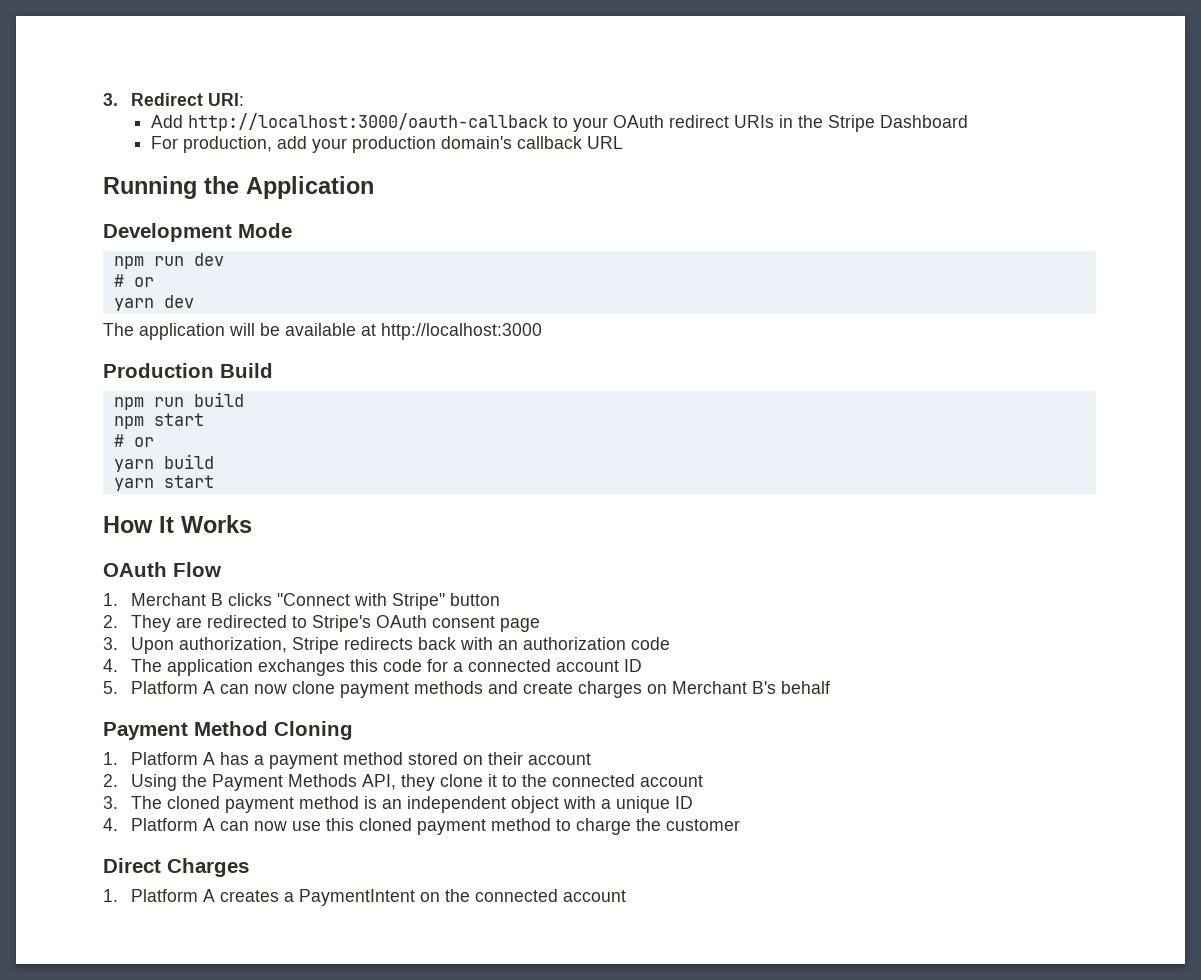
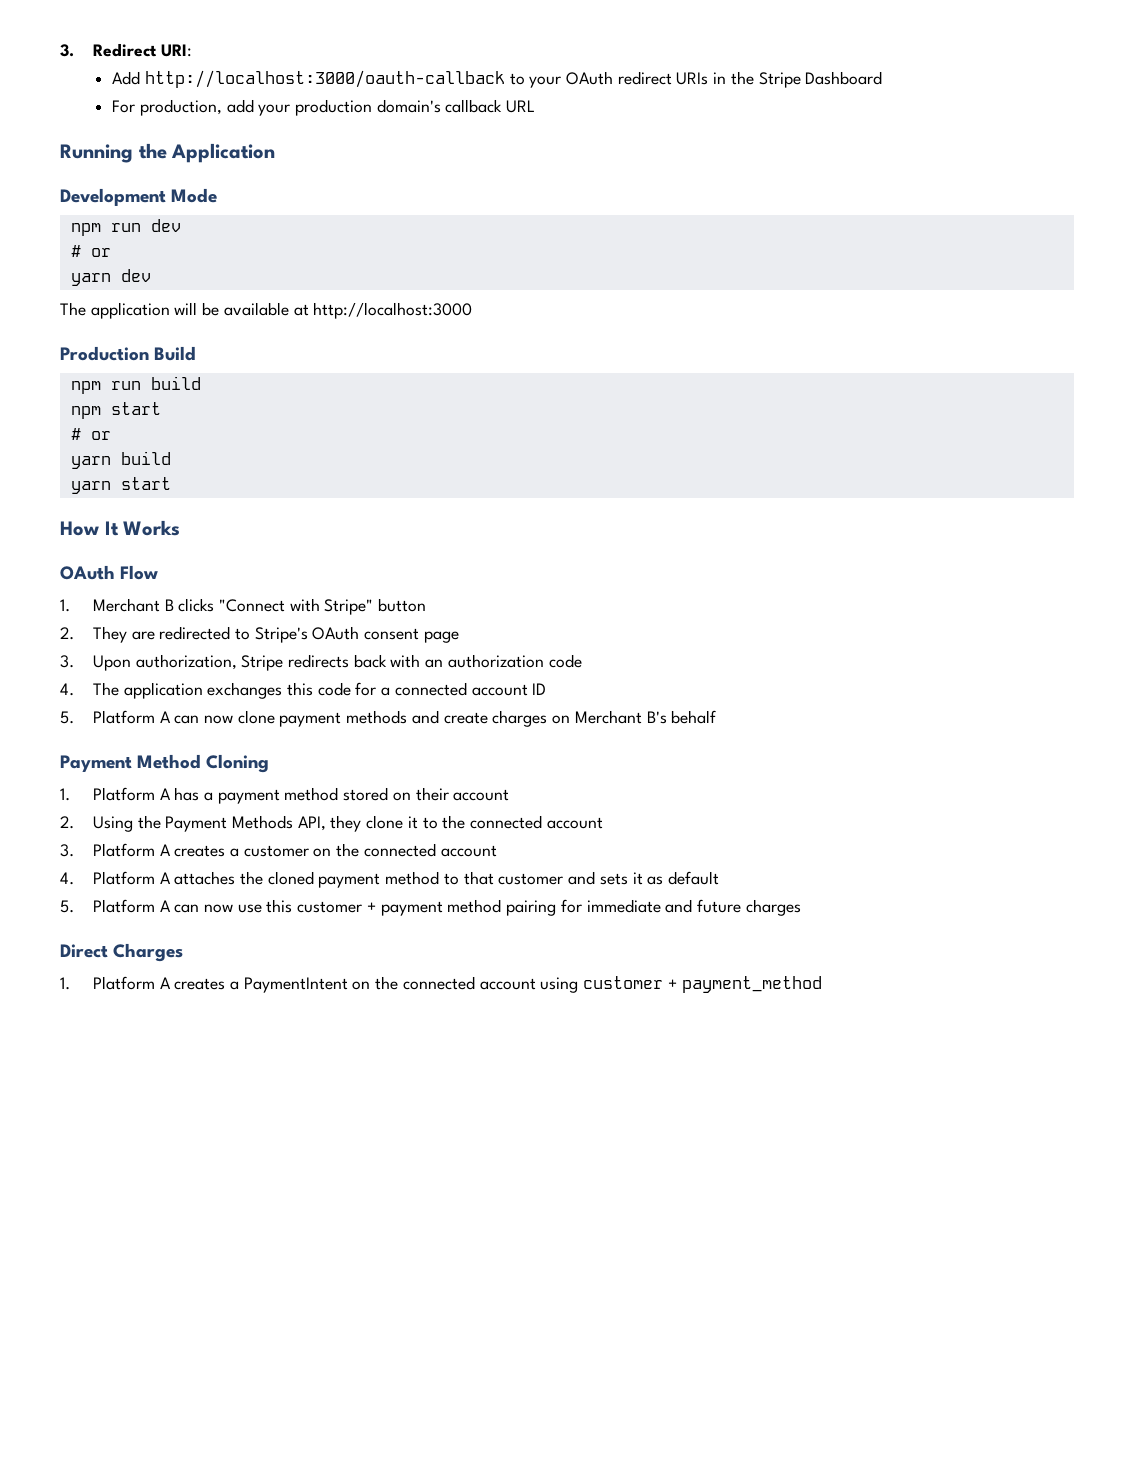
- 3. The cloned payment method is an independent object with a unique ID
- 4. Platform A can now use this cloned payment method to charge the customer
+ 3. Platform A creates a customer on the connected account
+ 4. Platform A attaches the cloned payment method to that customer and sets it as default
+ 5. Platform A can now use this customer + payment method pairing for immediate and future charges
- 1. Platform A creates a PaymentIntent on the connected account
+ 1. Platform A creates a PaymentIntent on the connected account using customer + payment_method

